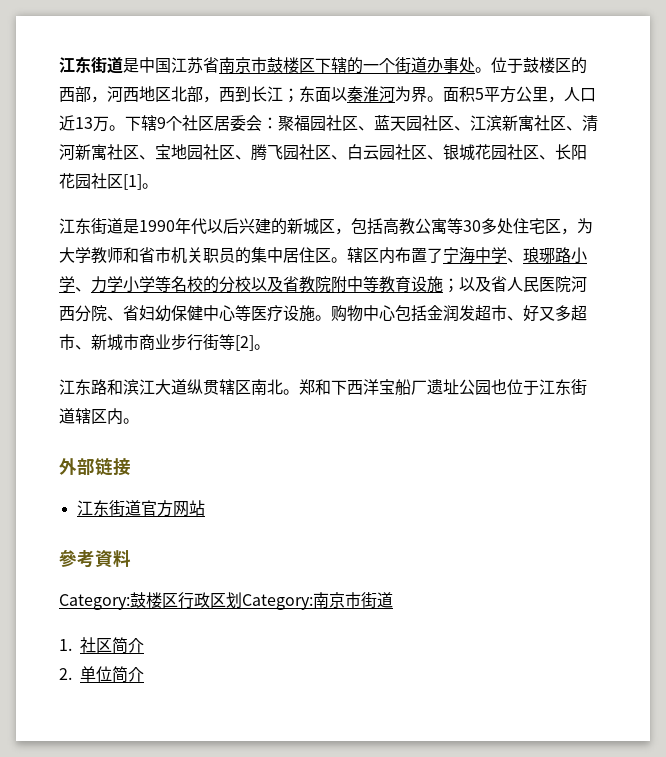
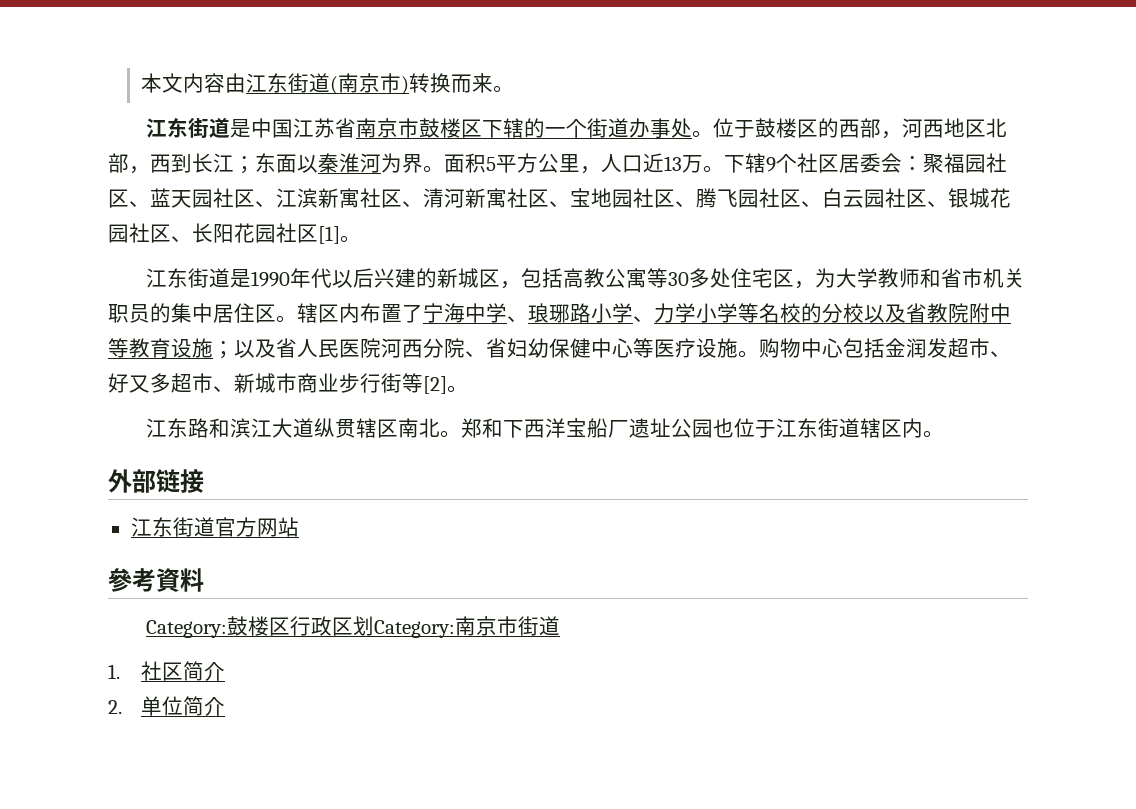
+ 本文内容由江东街道(南京市)转换而来。

